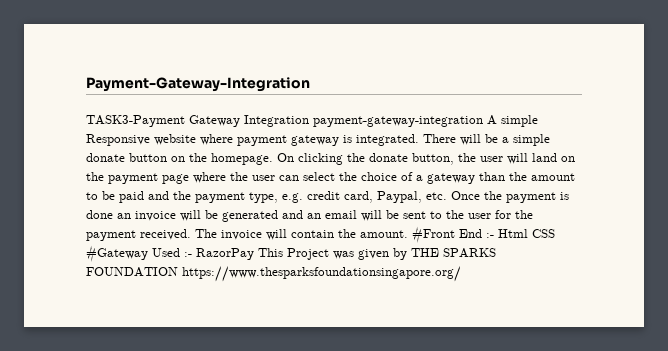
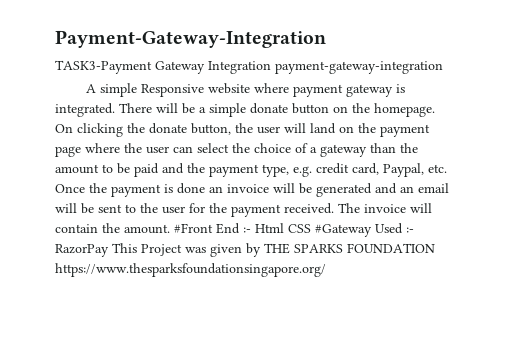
- TASK3-Payment Gateway Integration payment-gateway-integration A simple Responsive website where payment gateway is integrated.
+ TASK3-Payment Gateway Integration payment-gateway-integration
+ A simple Responsive website where payment gateway is integrated.

